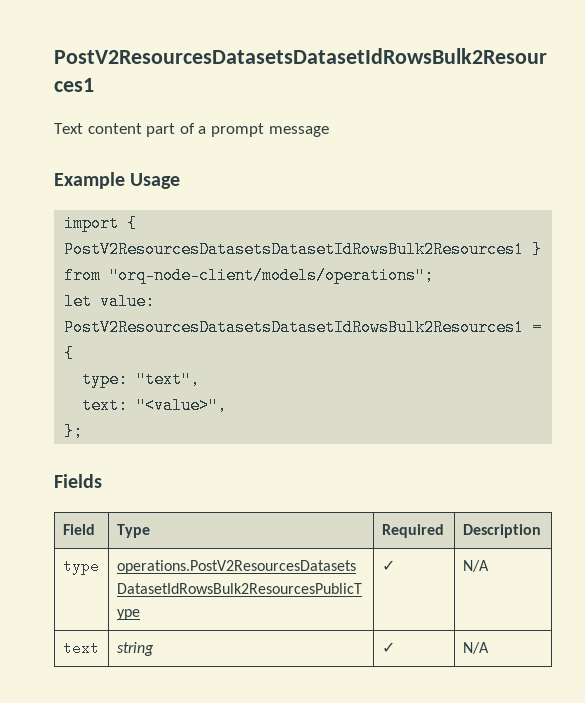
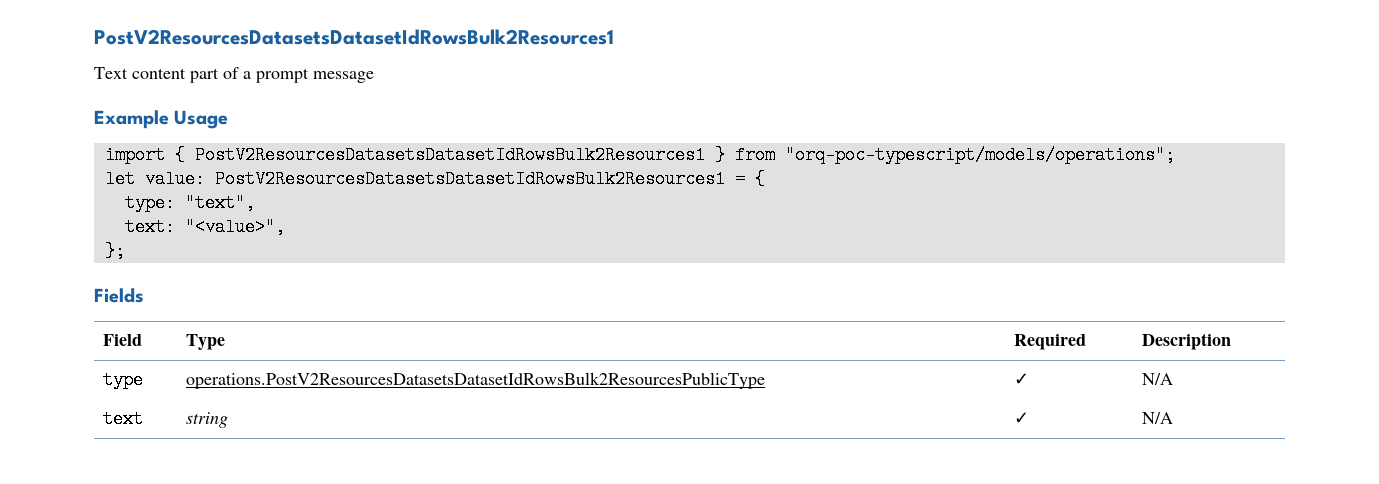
- import { PostV2ResourcesDatasetsDatasetIdRowsBulk2Resources1 } from "orq-node-client/models/operations";
+ import { PostV2ResourcesDatasetsDatasetIdRowsBulk2Resources1 } from "orq-poc-typescript/models/operations";

